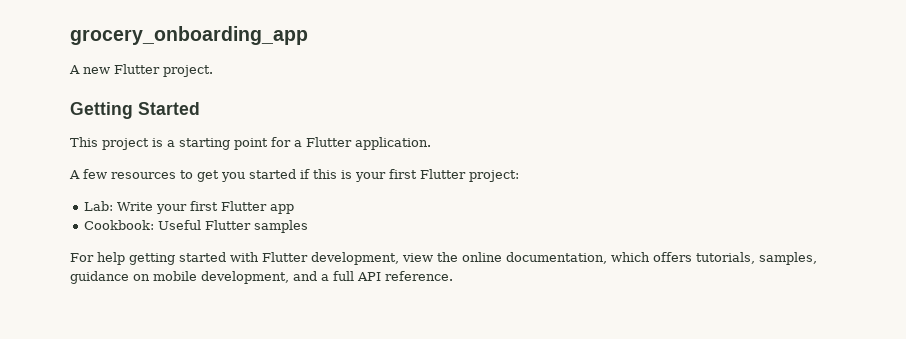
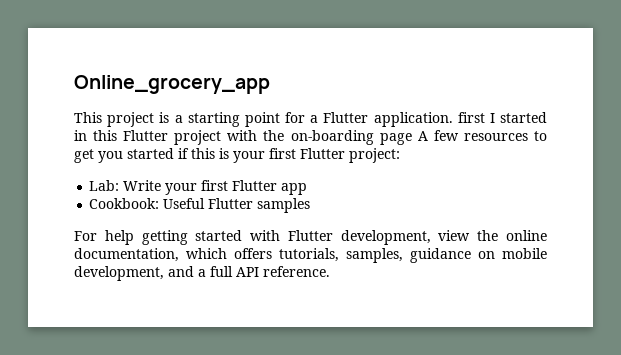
- grocery_onboarding_app
- A new Flutter project.
- Getting Started
+ Online_grocery_app
- This project is a starting point for a Flutter application.
- A few resources to get you started if this is your first Flutter project:
+ This project is a starting point for a Flutter application. first I started in this Flutter project with the on-boarding page A few resources to get you started if this is your first Flutter project:

